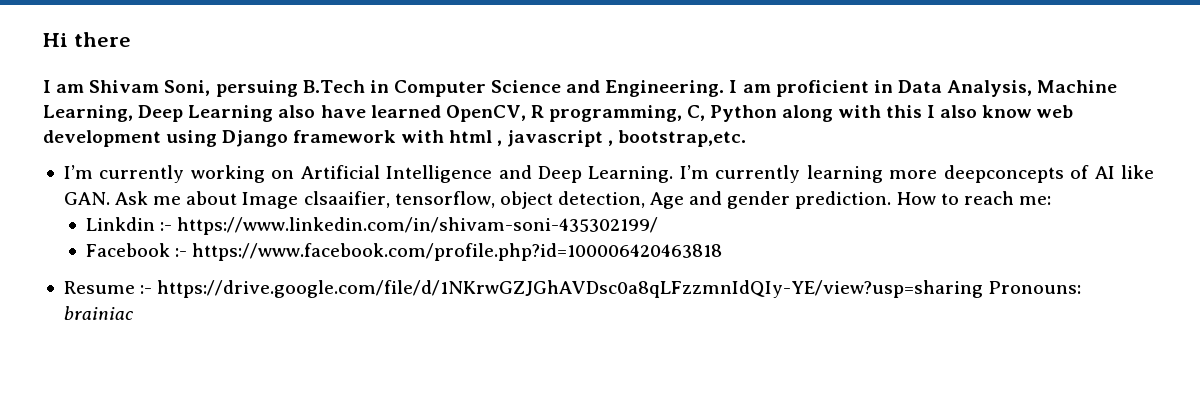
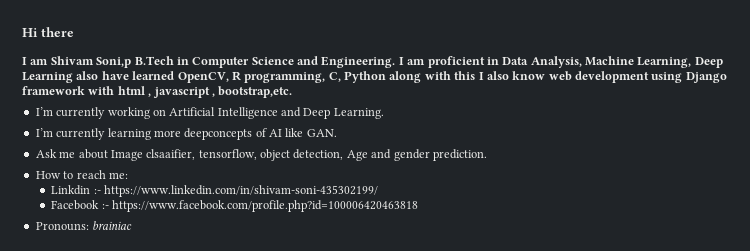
- I am Shivam Soni, persuing B.Tech in Computer Science and Engineering.
+ I am Shivam Soni,p B.Tech in Computer Science and Engineering.
- I’m currently working on Artificial Intelligence and Deep Learning. I’m currently learning more deepconcepts of AI like GAN. Ask me about Image clsaaifier, tensorflow, object detection, Age and gender prediction. How to reach me:
+ I’m currently working on Artificial Intelligence and Deep Learning.
+ I’m currently learning more deepconcepts of AI like GAN.
+ Ask me about Image clsaaifier, tensorflow, object detection, Age and gender prediction.
+ How to reach me:
- Resume :- https://drive.google.com/file/d/1NKrwGZJGhAVDsc0a8qLFzzmnIdQIy-YE/view?usp=sharing Pronouns: brainiac
+ Pronouns: brainiac

